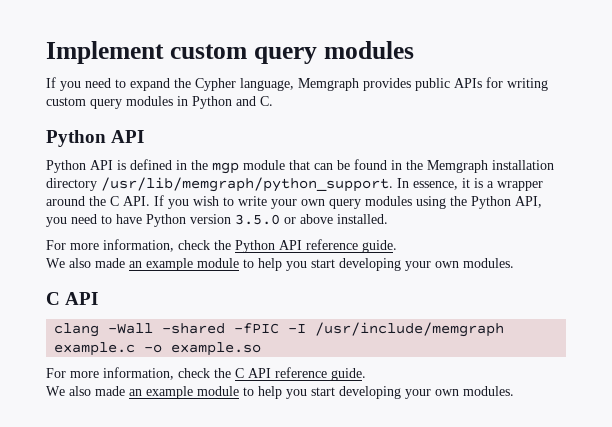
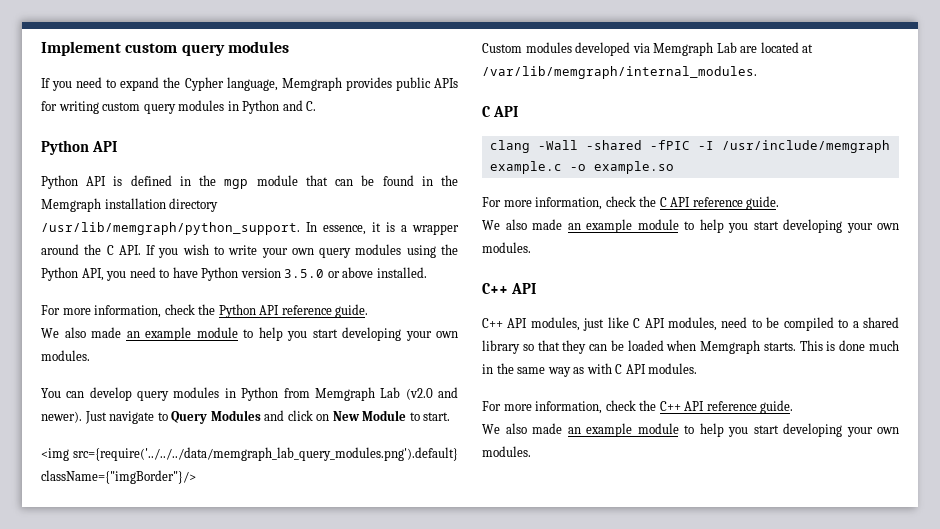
+ You can develop query modules in Python from Memgraph Lab (v2.0 and newer). Just navigate to Query Modules and click on New Module to start.
+ <img src={require('../../../data/memgraph_lab_query_modules.png').default} className={"imgBorder"}/>
+ Custom modules developed via Memgraph Lab are located at /var/lib/memgraph/internal_modules.
  For more information, check the C API reference guide.
+ We also made an example module to help you start developing your own modules.
+ C++ API
+ C++ API modules, just like C API modules, need to be compiled to a shared library so that they can be loaded when Memgraph starts. This is done much in the same way as with C API modules.
+ For more information, check the C++ API reference guide.

